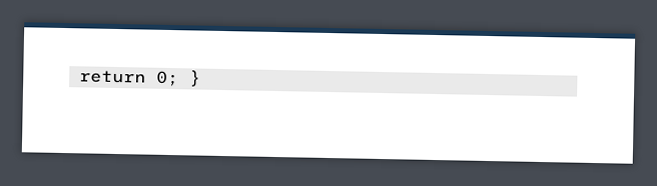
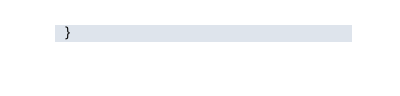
- return 0; }
+ }

